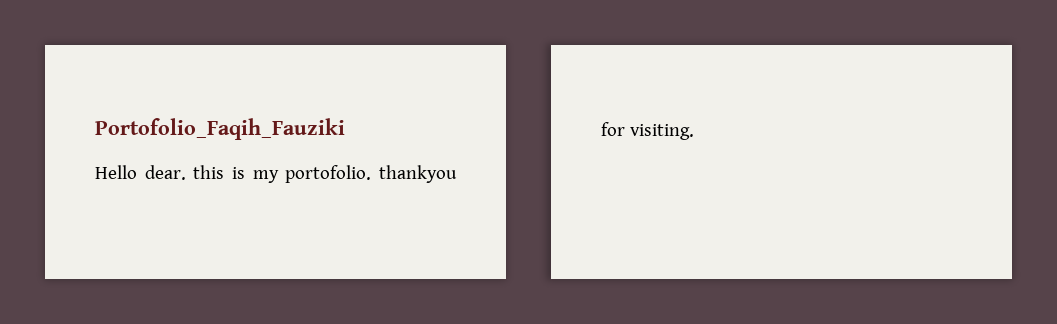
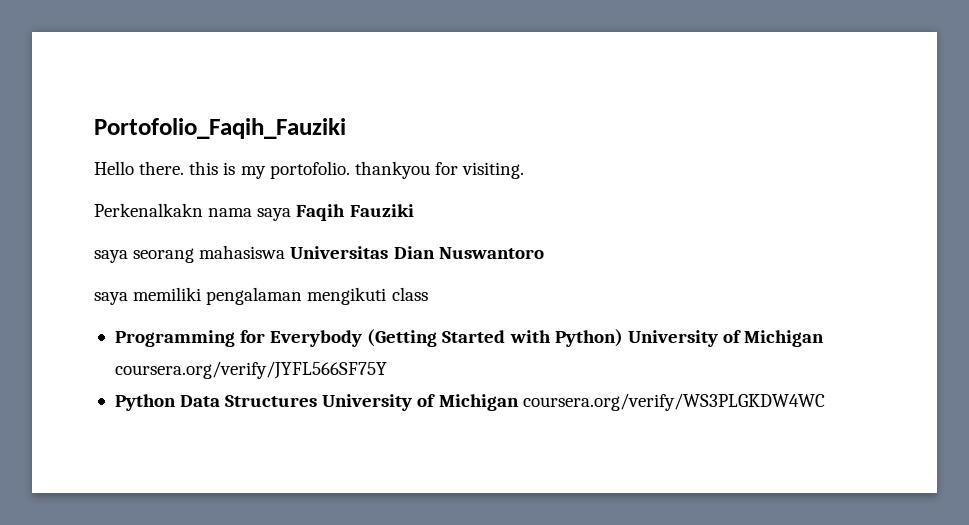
- Hello dear. this is my portofolio. thankyou for visiting.
+ Hello there. this is my portofolio. thankyou for visiting.
+ Perkenalkakn nama saya Faqih Fauziki
+ saya seorang mahasiswa Universitas Dian Nuswantoro
+ saya memiliki pengalaman mengikuti class
+ Programming for Everybody (Getting Started with Python) University of Michigan coursera.org/verify/JYFL566SF75Y
+ Python Data Structures University of Michigan coursera.org/verify/WS3PLGKDW4WC

